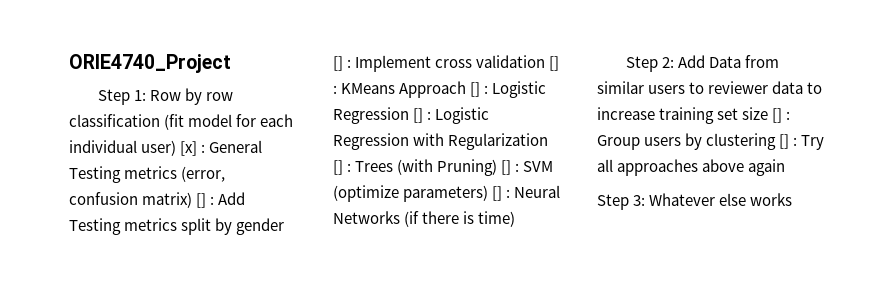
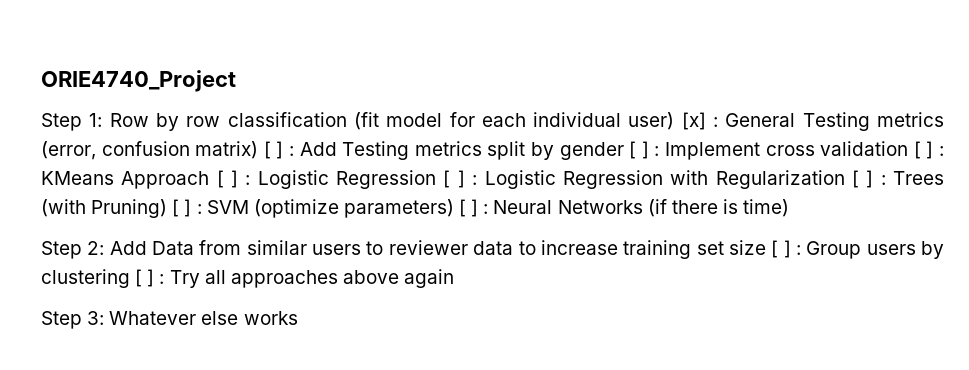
- Step 1: Row by row classification (fit model for each individual user) [x] : General Testing metrics (error, confusion matrix) [] : Add Testing metrics split by gender [] : Implement cross validation [] : KMeans Approach [] : Logistic Regression [] : Logistic Regression with Regularization [] : Trees (with Pruning) [] : SVM (optimize parameters) [] : Neural Networks (if there is time)
+ Step 1: Row by row classification (fit model for each individual user) [x] : General Testing metrics (error, confusion matrix) [ ] : Add Testing metrics split by gender [ ] : Implement cross validation [ ] : KMeans Approach [ ] : Logistic Regression [ ] : Logistic Regression with Regularization [ ] : Trees (with Pruning) [ ] : SVM (optimize parameters) [ ] : Neural Networks (if there is time)
- Step 2: Add Data from similar users to reviewer data to increase training set size [] : Group users by clustering [] : Try all approaches above again
+ Step 2: Add Data from similar users to reviewer data to increase training set size [ ] : Group users by clustering [ ] : Try all approaches above again

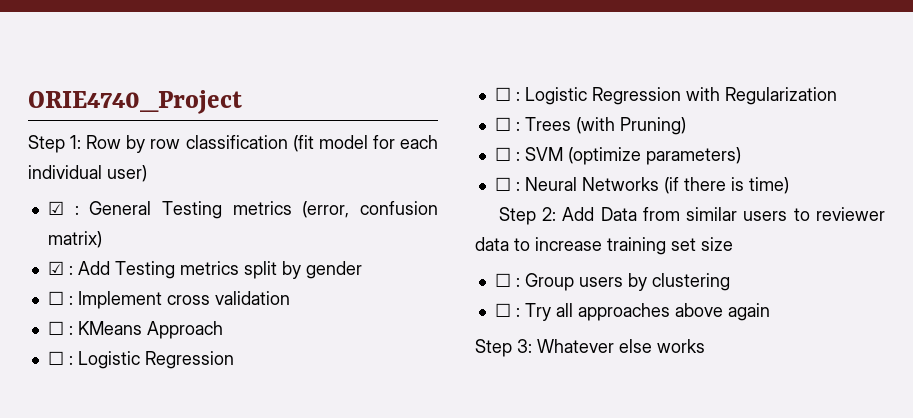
- Step 1: Row by row classification (fit model for each individual user) [x] : General Testing metrics (error, confusion matrix) [ ] : Add Testing metrics split by gender [ ] : Implement cross validation [ ] : KMeans Approach [ ] : Logistic Regression [ ] : Logistic Regression with Regularization [ ] : Trees (with Pruning) [ ] : SVM (optimize parameters) [ ] : Neural Networks (if there is time)
+ Step 1: Row by row classification (fit model for each individual user)
+ ☑ : General Testing metrics (error, confusion matrix)
+ ☑ : Add Testing metrics split by gender
+ ☐ : Implement cross validation
+ ☐ : KMeans Approach
+ ☐ : Logistic Regression
+ ☐ : Logistic Regression with Regularization
+ ☐ : Trees (with Pruning)
+ ☐ : SVM (optimize parameters)
+ ☐ : Neural Networks (if there is time)
- Step 2: Add Data from similar users to reviewer data to increase training set size [ ] : Group users by clustering [ ] : Try all approaches above again
+ Step 2: Add Data from similar users to reviewer data to increase training set size
+ ☐ : Group users by clustering
+ ☐ : Try all approaches above again

